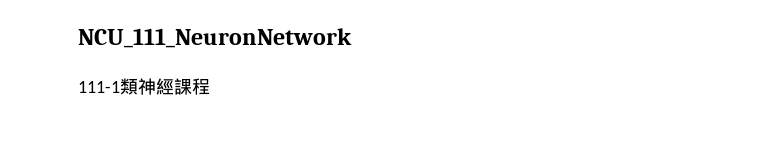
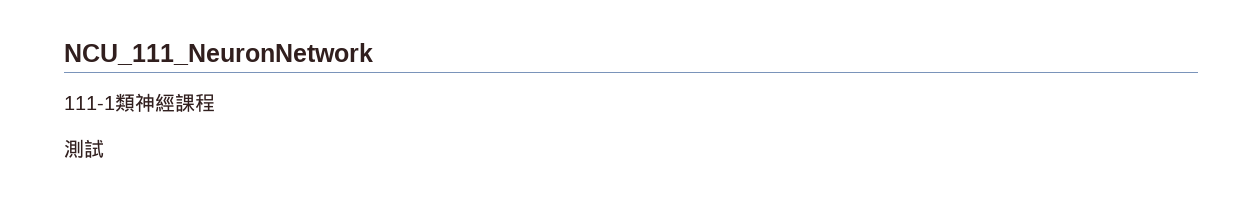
+ 測試

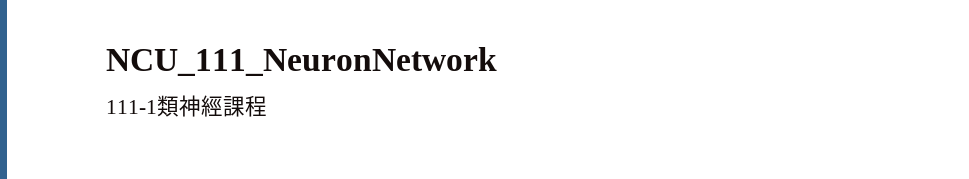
- 測試

